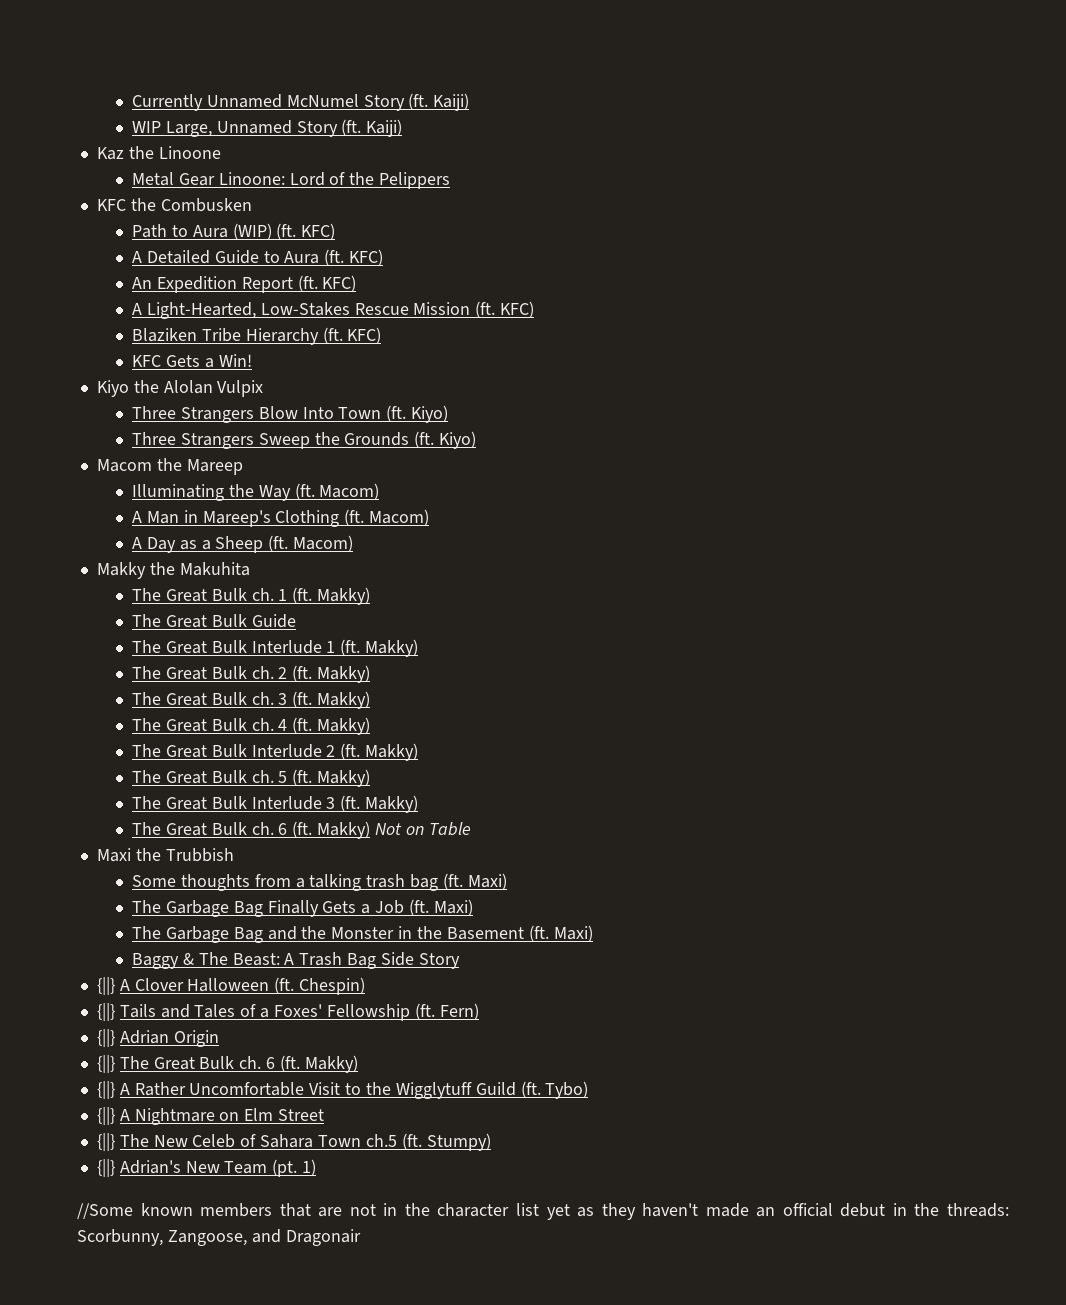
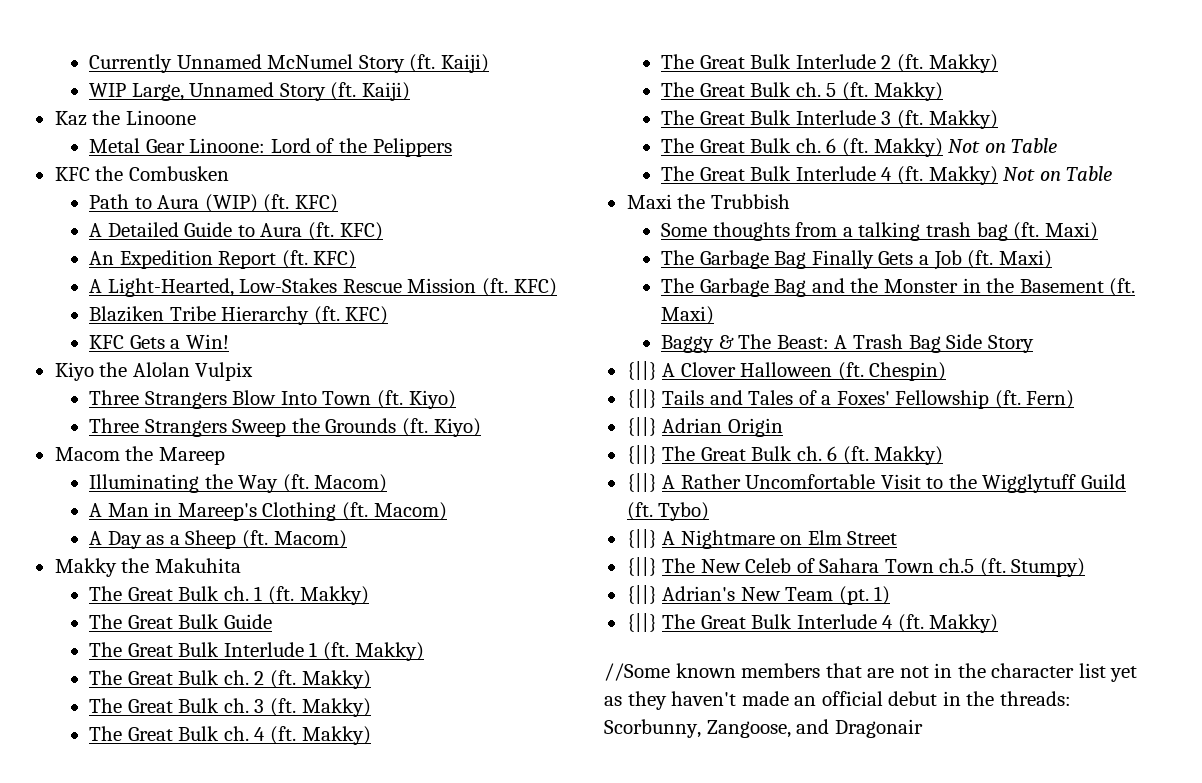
+ The Great Bulk Interlude 4 (ft. Makky) Not on Table
+ {||} The Great Bulk Interlude 4 (ft. Makky)

